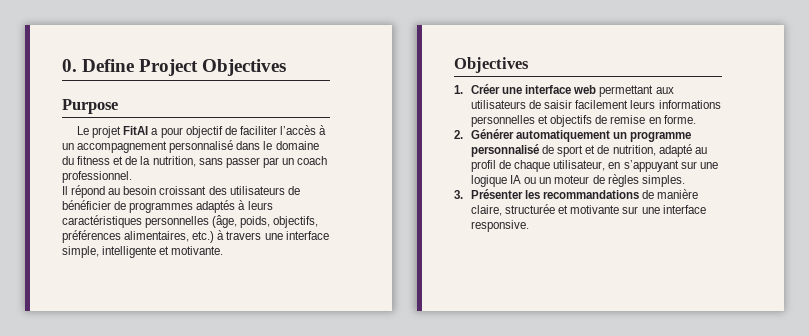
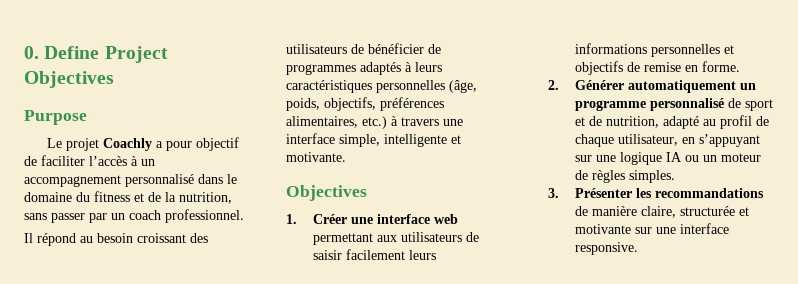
- Le projet FitAI a pour objectif de faciliter l’accès à un accompagnement personnalisé dans le domaine du fitness et de la nutrition, sans passer par un coach professionnel.
+ Le projet Coachly a pour objectif de faciliter l’accès à un accompagnement personnalisé dans le domaine du fitness et de la nutrition, sans passer par un coach professionnel.

